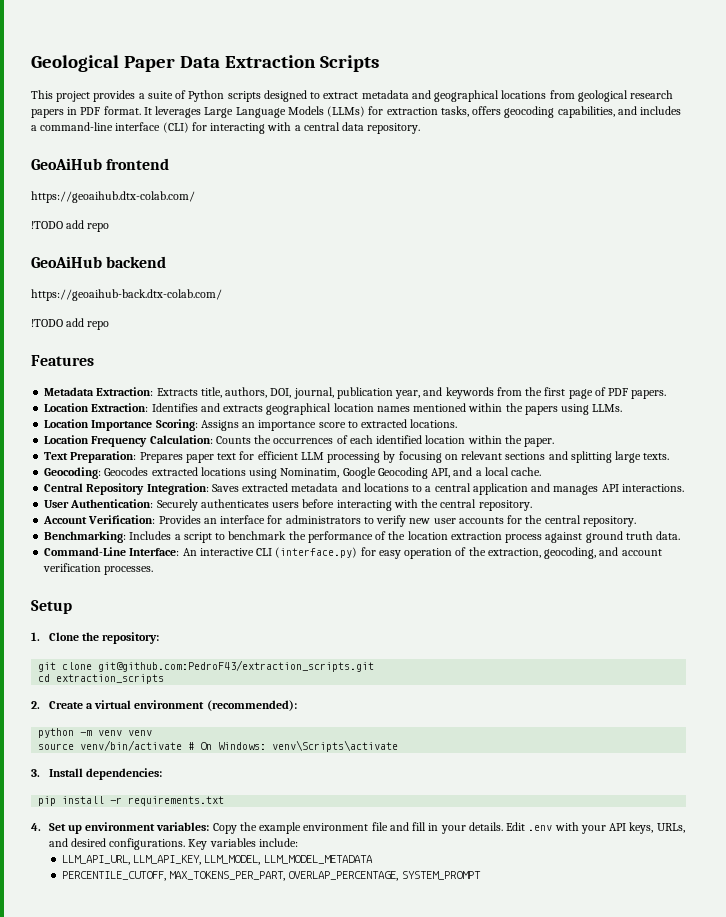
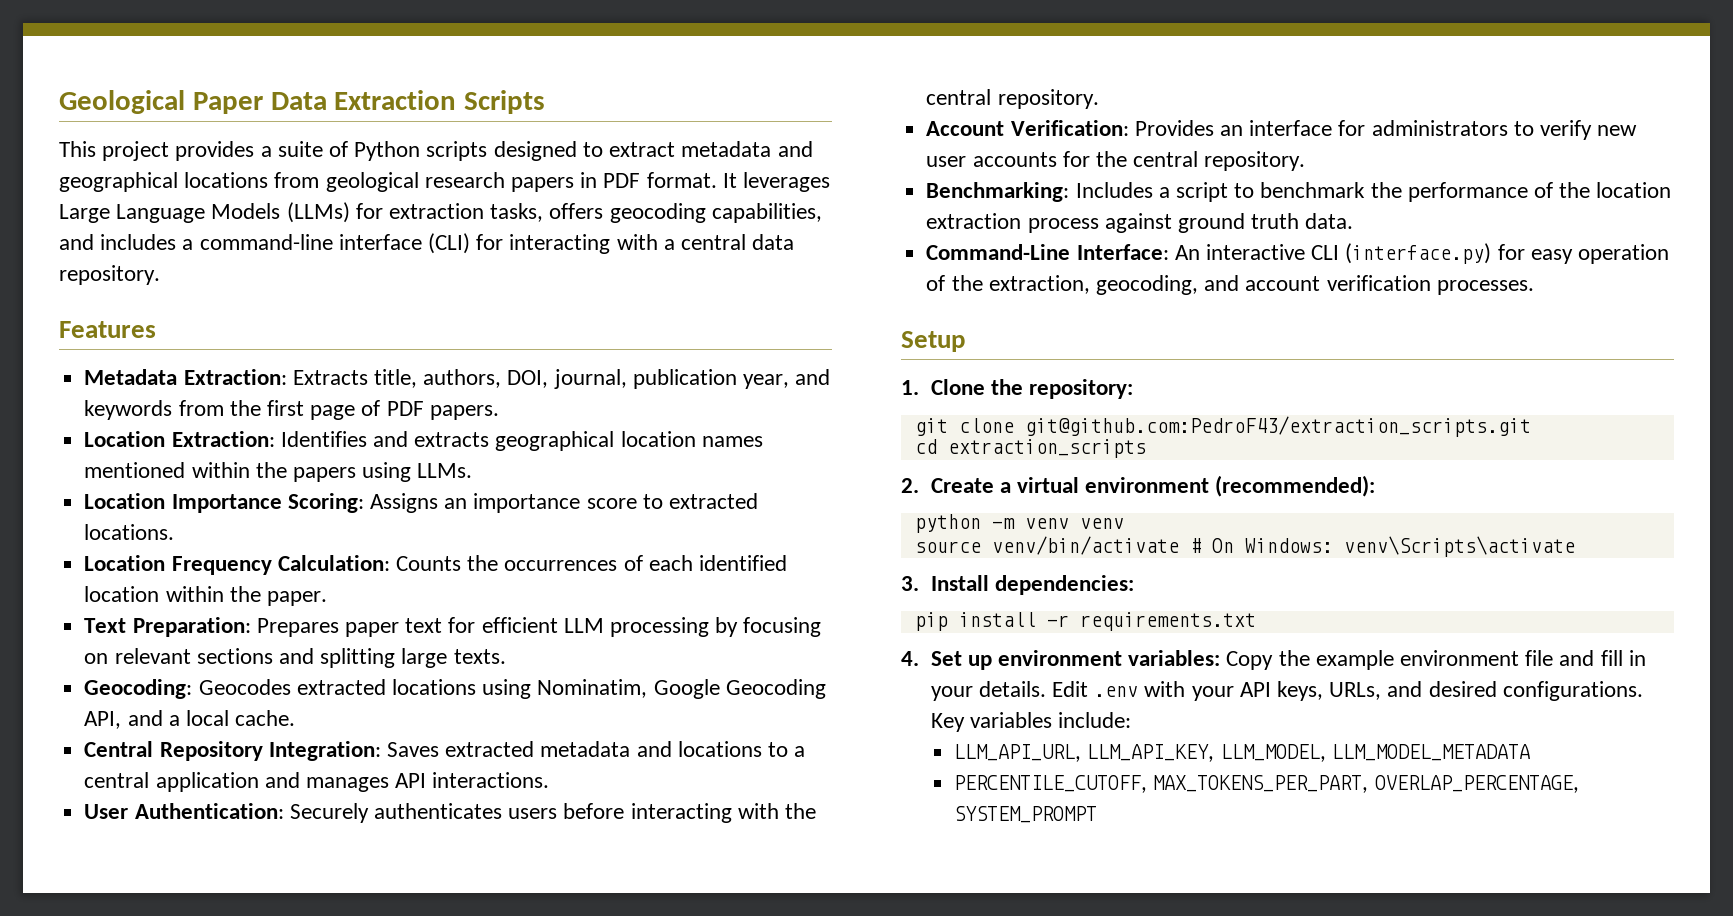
- GeoAiHub frontend
- https://geoaihub.dtx-colab.com/
- !TODO add repo
- GeoAiHub backend
- https://geoaihub-back.dtx-colab.com/
- !TODO add repo

